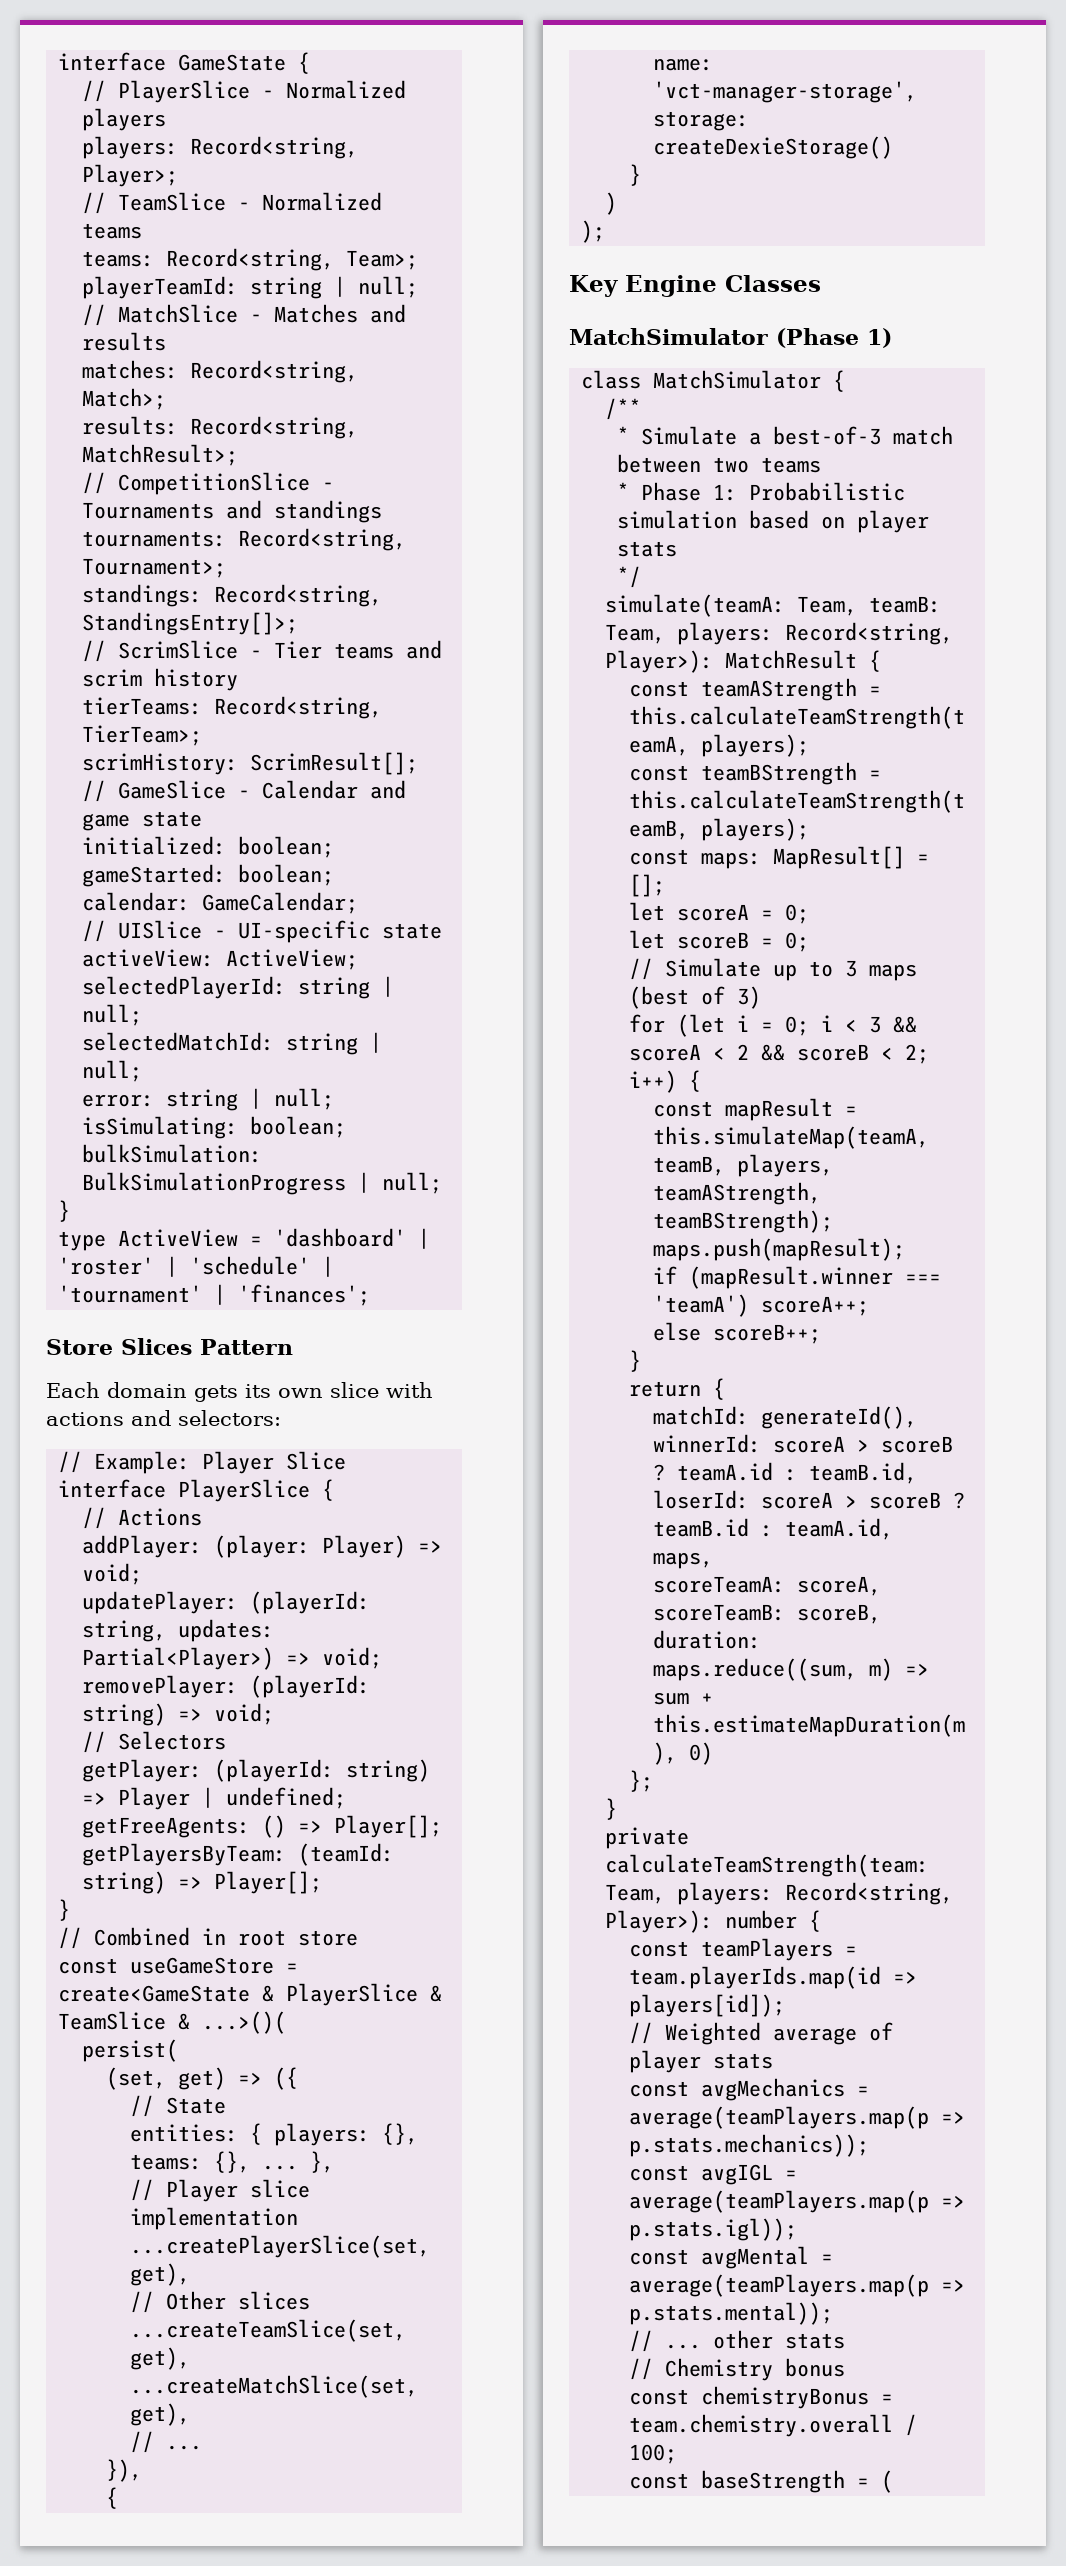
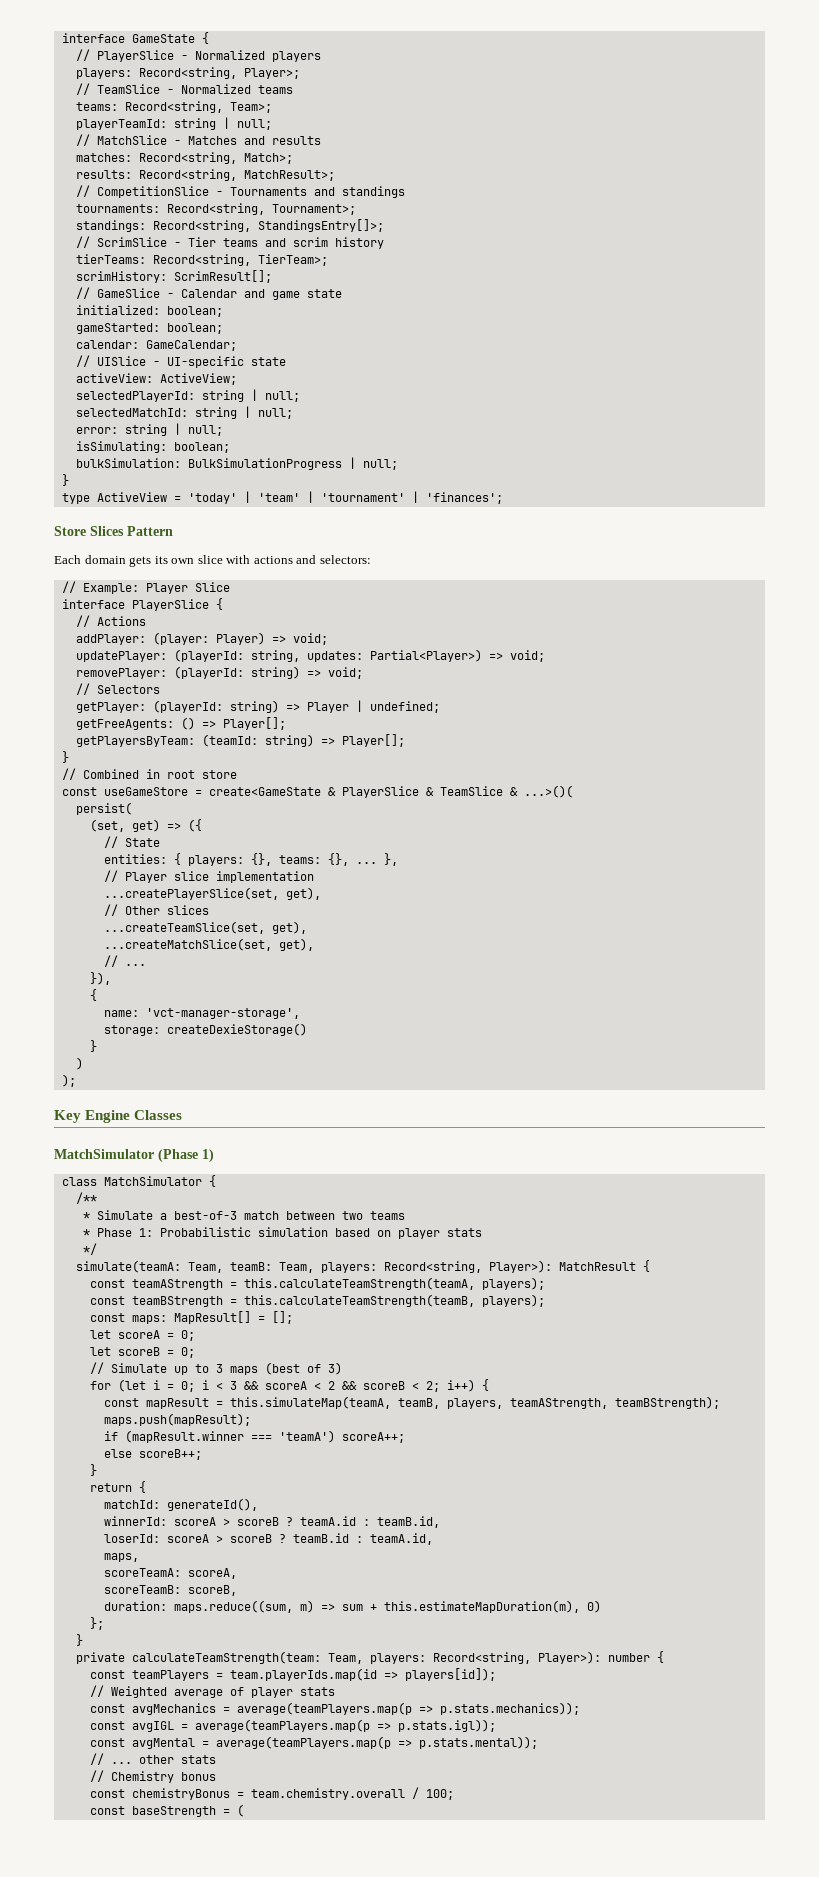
- type ActiveView = 'dashboard' | 'roster' | 'schedule' | 'tournament' | 'finances';
+ type ActiveView = 'today' | 'team' | 'tournament' | 'finances';

